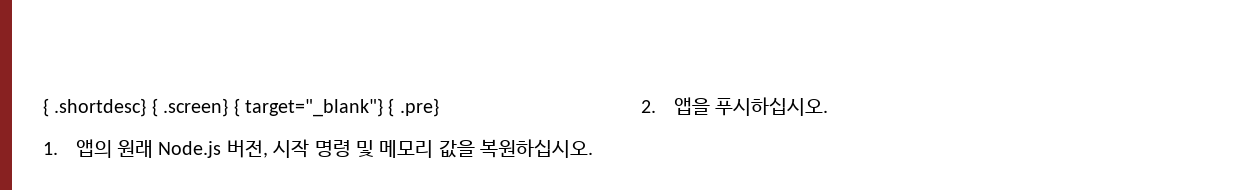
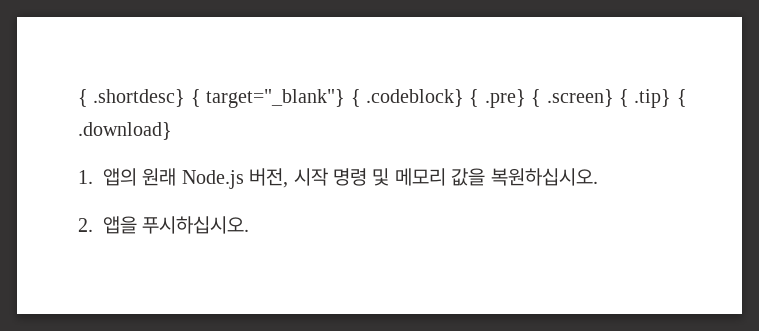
- { .shortdesc} { .screen} { target="_blank"} { .pre}
+ { .shortdesc} { target="_blank"} { .codeblock} { .pre} { .screen} { .tip} { .download}

